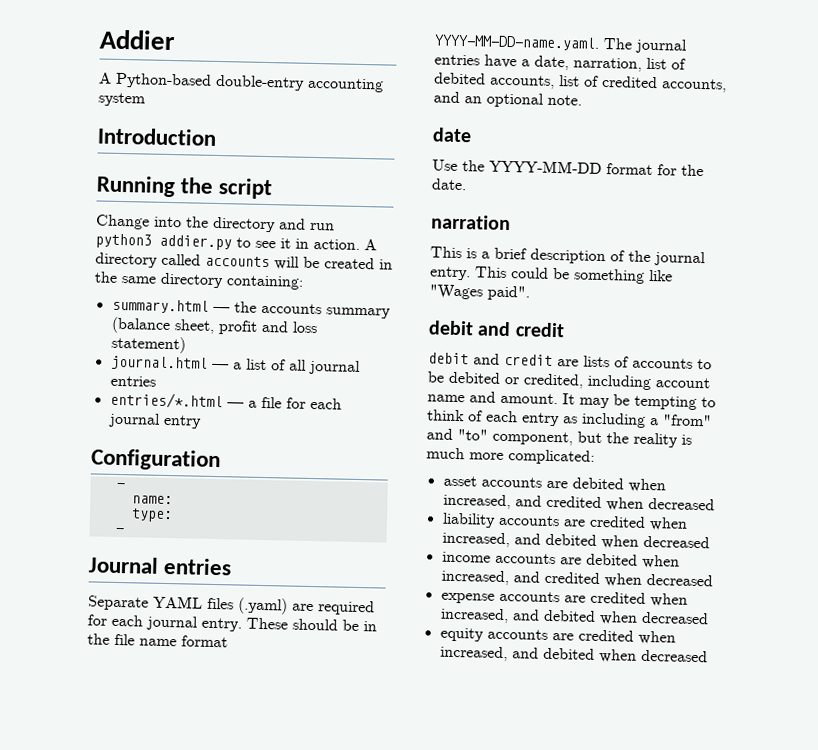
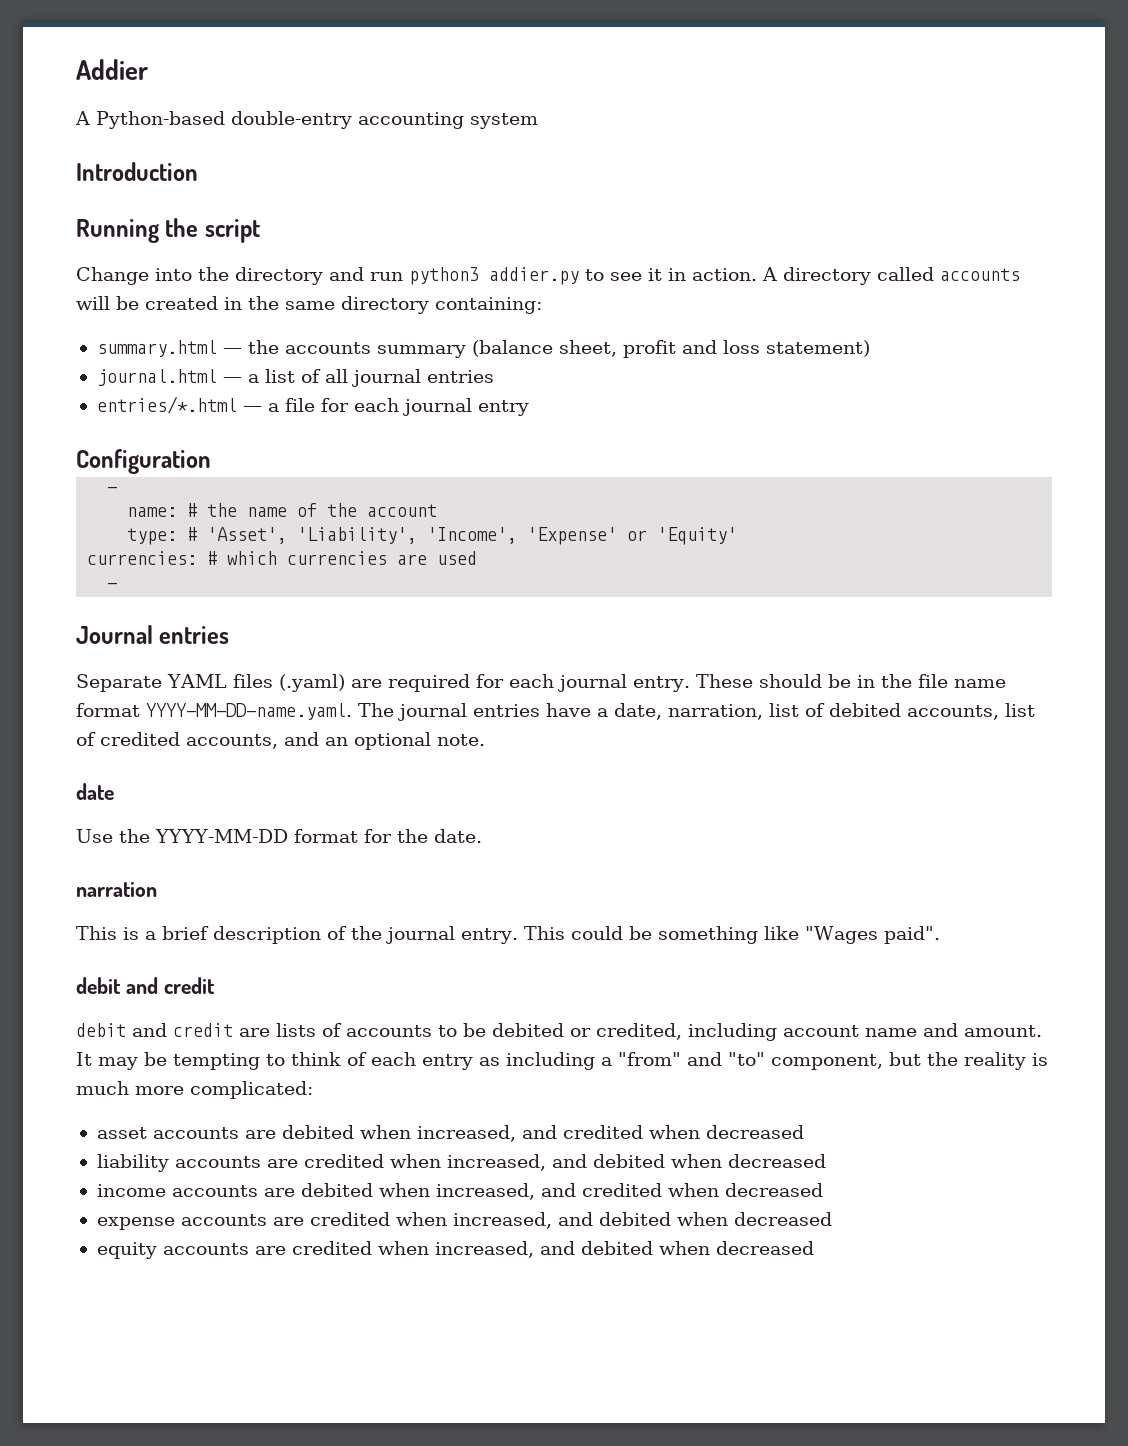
- name:
- type:
+ name: # the name of the account
+ type: # 'Asset', 'Liability', 'Income', 'Expense' or 'Equity'
+ currencies: # which currencies are used

